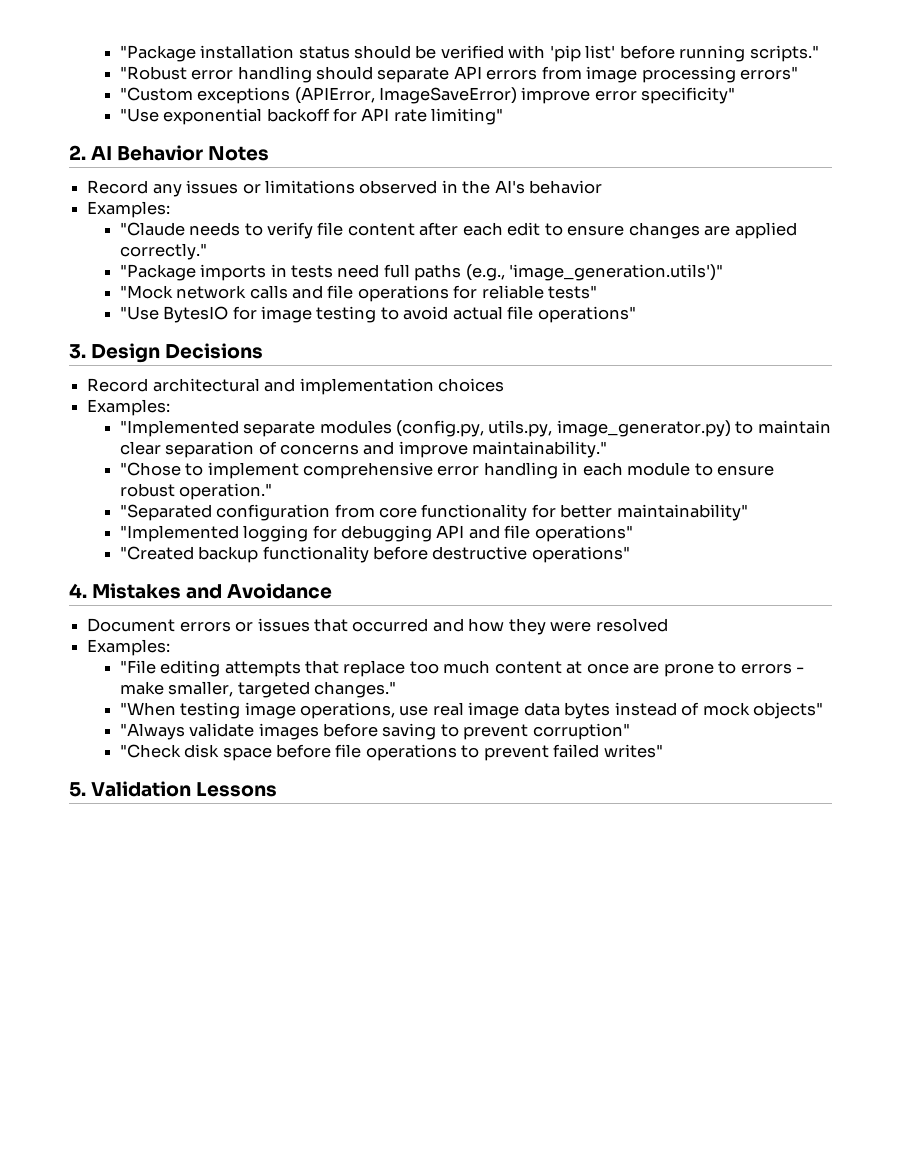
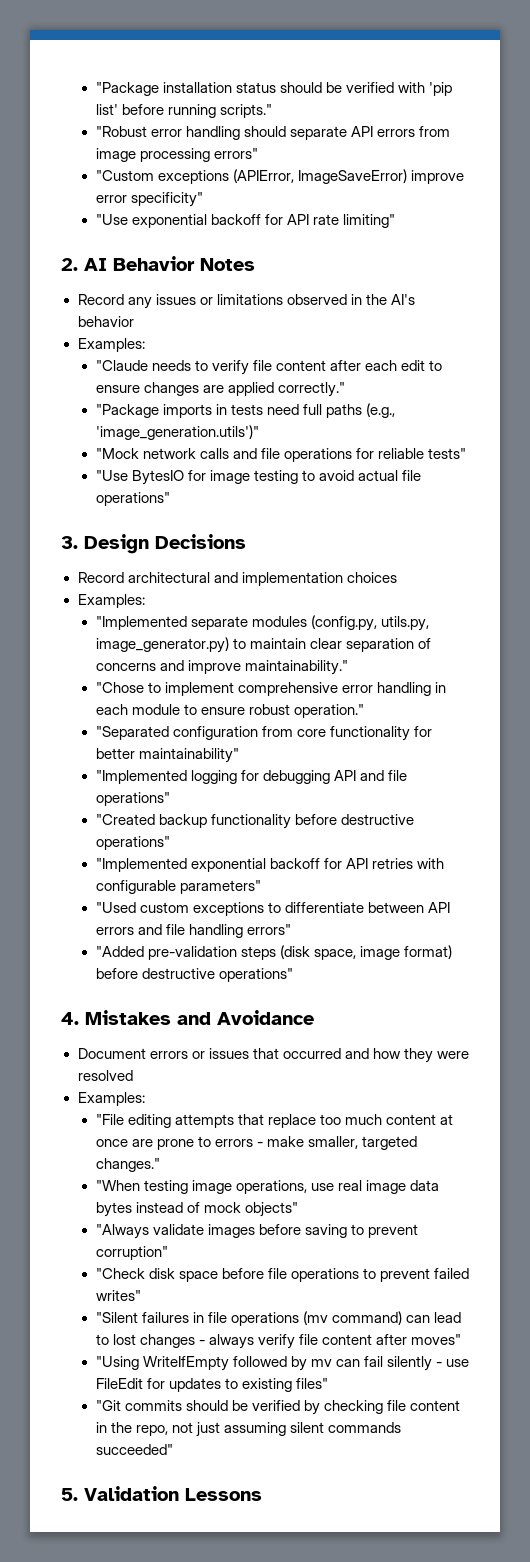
+ "Implemented exponential backoff for API retries with configurable parameters"
+ "Used custom exceptions to differentiate between API errors and file handling errors"
+ "Added pre-validation steps (disk space, image format) before destructive operations"
+ "Silent failures in file operations (mv command) can lead to lost changes - always verify file content after moves"
+ "Using WriteIfEmpty followed by mv can fail silently - use FileEdit for updates to existing files"
+ "Git commits should be verified by checking file content in the repo, not just assuming silent commands succeeded"

